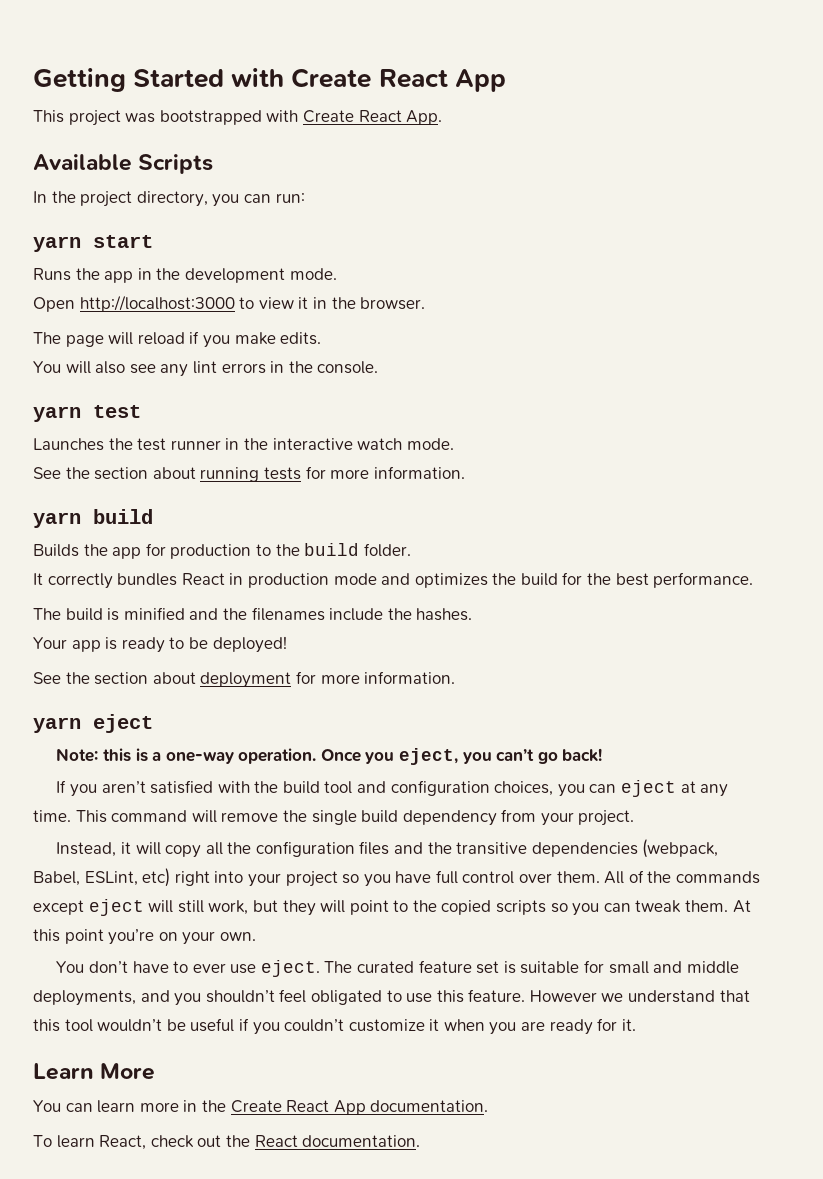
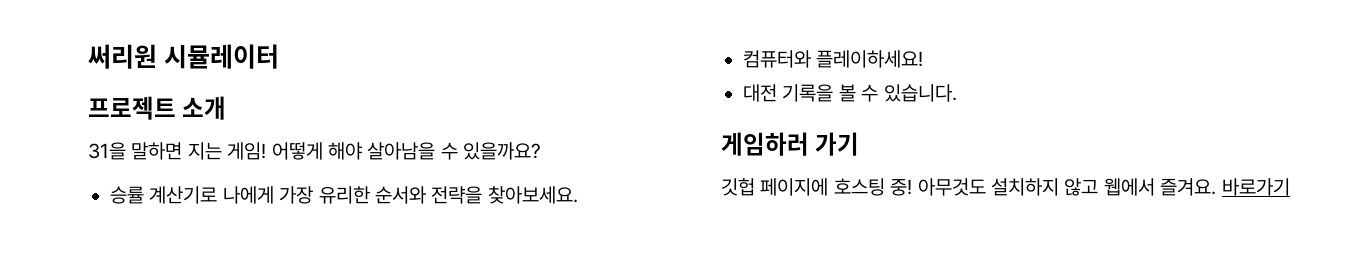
- Getting Started with Create React App
- This project was bootstrapped with Create React App.
- Available Scripts
- In the project directory, you can run:
- yarn start
- Runs the app in the development mode.
- Open http://localhost:3000 to view it in the browser.
- The page will reload if you make edits.
- You will also see any lint errors in the console.
- yarn test
- Launches the test runner in the interactive watch mode.
- See the section about running tests for more information.
- yarn build
- Builds the app for production to the build folder.
- It correctly bundles React in production mode and optimizes the build for the best performance.
- The build is minified and the filenames include the hashes.
- Your app is ready to be deployed!
- See the section about deployment for more information.
- yarn eject
- Note: this is a one-way operation. Once you eject, you can’t go back!
- If you aren’t satisfied with the build tool and configuration choices, you can eject at any time. This command will remove the single build dependency from your project.
- Instead, it will copy all the configuration files and the transitive dependencies (webpack, Babel, ESLint, etc) right into your project so you have full control over them. All of the commands except eject will still work, but they will point to the copied scripts so you can tweak them. At this point you’re on your own.
- You don’t have to ever use eject. The curated feature set is suitable for small and middle deployments, and you shouldn’t feel obligated to use this feature. However we understand that this tool wouldn’t be useful if you couldn’t customize it when you are ready for it.
- Learn More
- You can learn more in the Create React App documentation.
- To learn React, check out the React documentation.
+ 써리원 시뮬레이터
+ 프로젝트 소개
+ 31을 말하면 지는 게임! 어떻게 해야 살아남을 수 있을까요?
+ 승률 계산기로 나에게 가장 유리한 순서와 전략을 찾아보세요.
+ 컴퓨터와 플레이하세요!
+ 대전 기록을 볼 수 있습니다.
+ 게임하러 가기
+ 깃헙 페이지에 호스팅 중! 아무것도 설치하지 않고 웹에서 즐겨요. 바로가기

